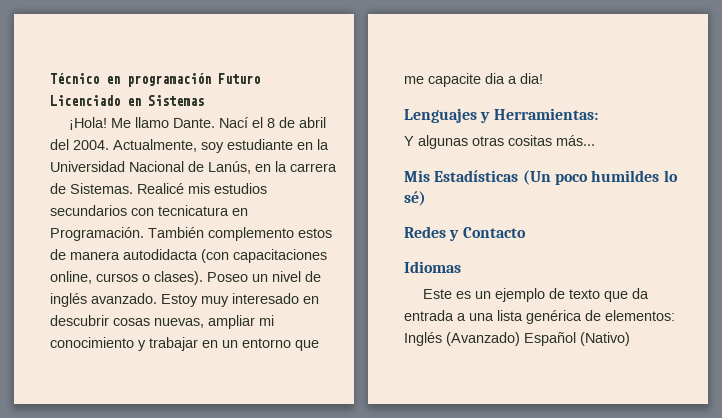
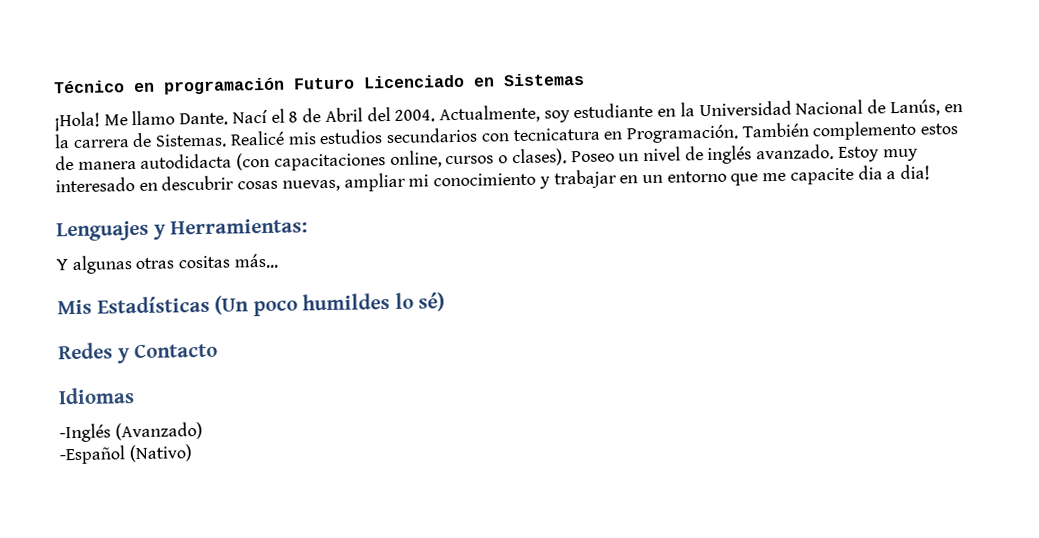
- Nací el 8 de abril del 2004.
+ Nací el 8 de Abril del 2004.
- Este es un ejemplo de texto que da entrada a una lista genérica de elementos: Inglés (Avanzado) Español (Nativo)
+ -Inglés (Avanzado)
+ -Español (Nativo)

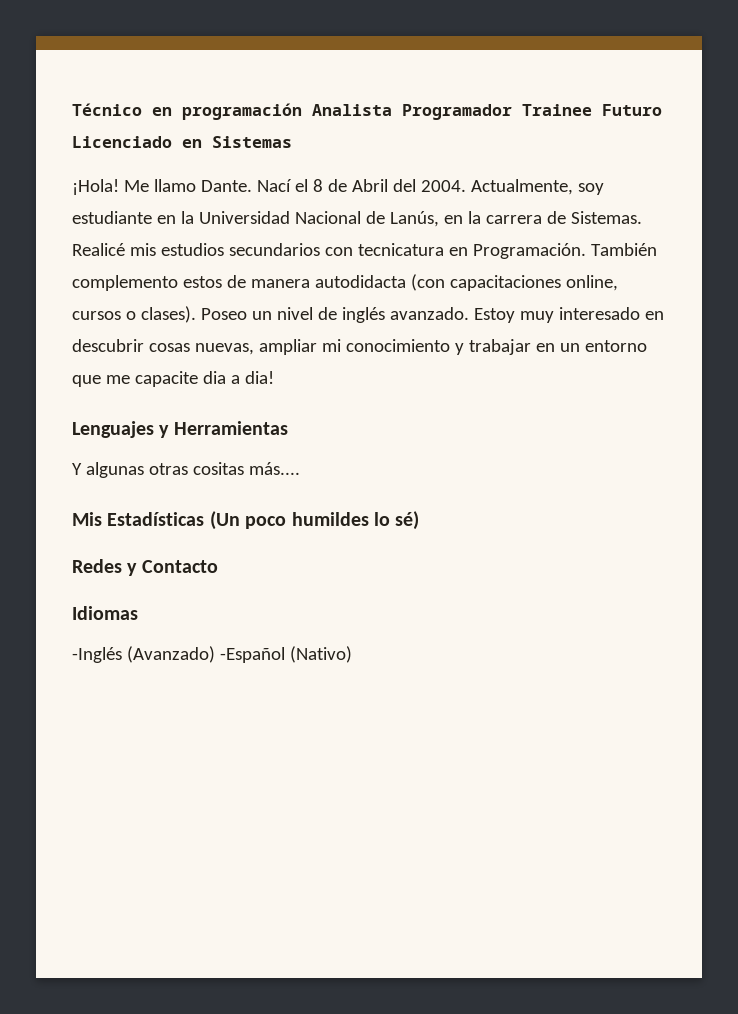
- Técnico en programación Futuro Licenciado en Sistemas
+ Técnico en programación Analista Programador Trainee Futuro Licenciado en Sistemas
- Lenguajes y Herramientas:
+ Lenguajes y Herramientas
- Y algunas otras cositas más...
+ Y algunas otras cositas más....
- -Inglés (Avanzado)
- -Español (Nativo)
+ -Inglés (Avanzado) -Español (Nativo)

